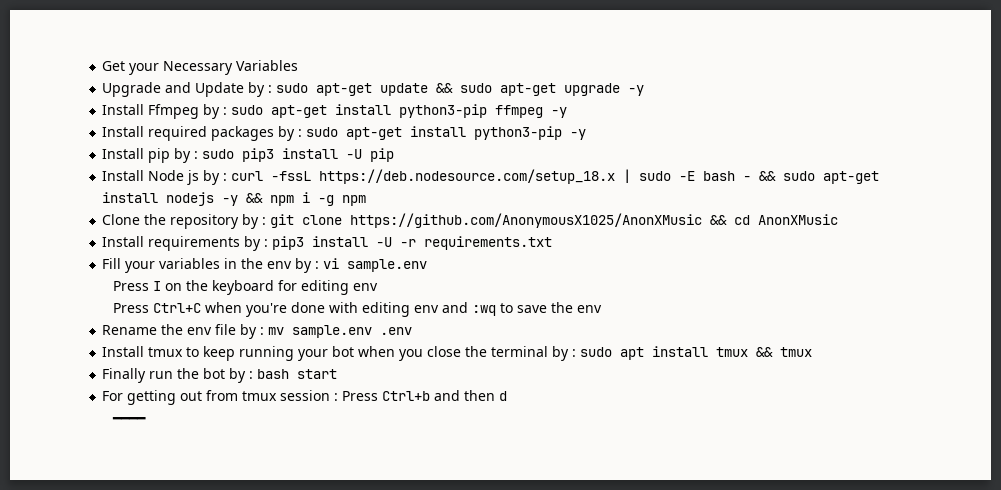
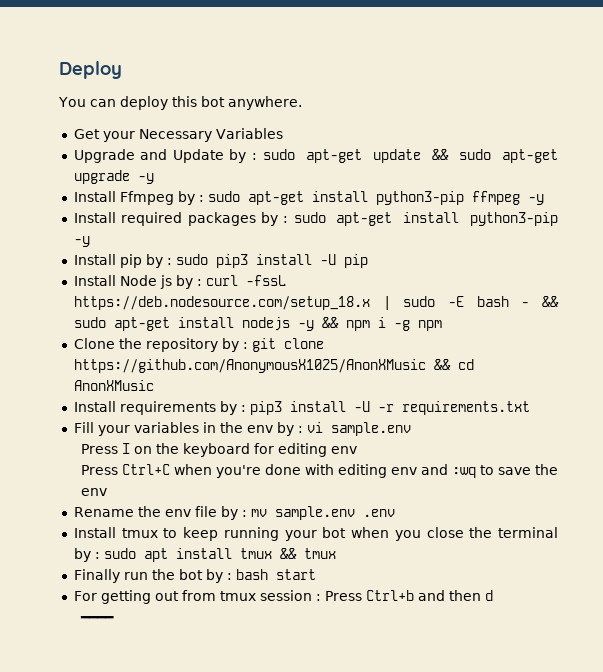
+ Deploy
+ You can deploy this bot anywhere.

